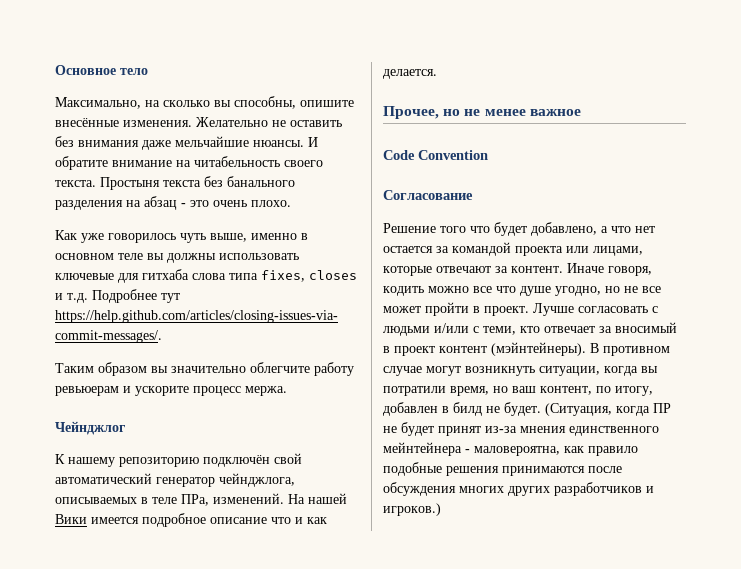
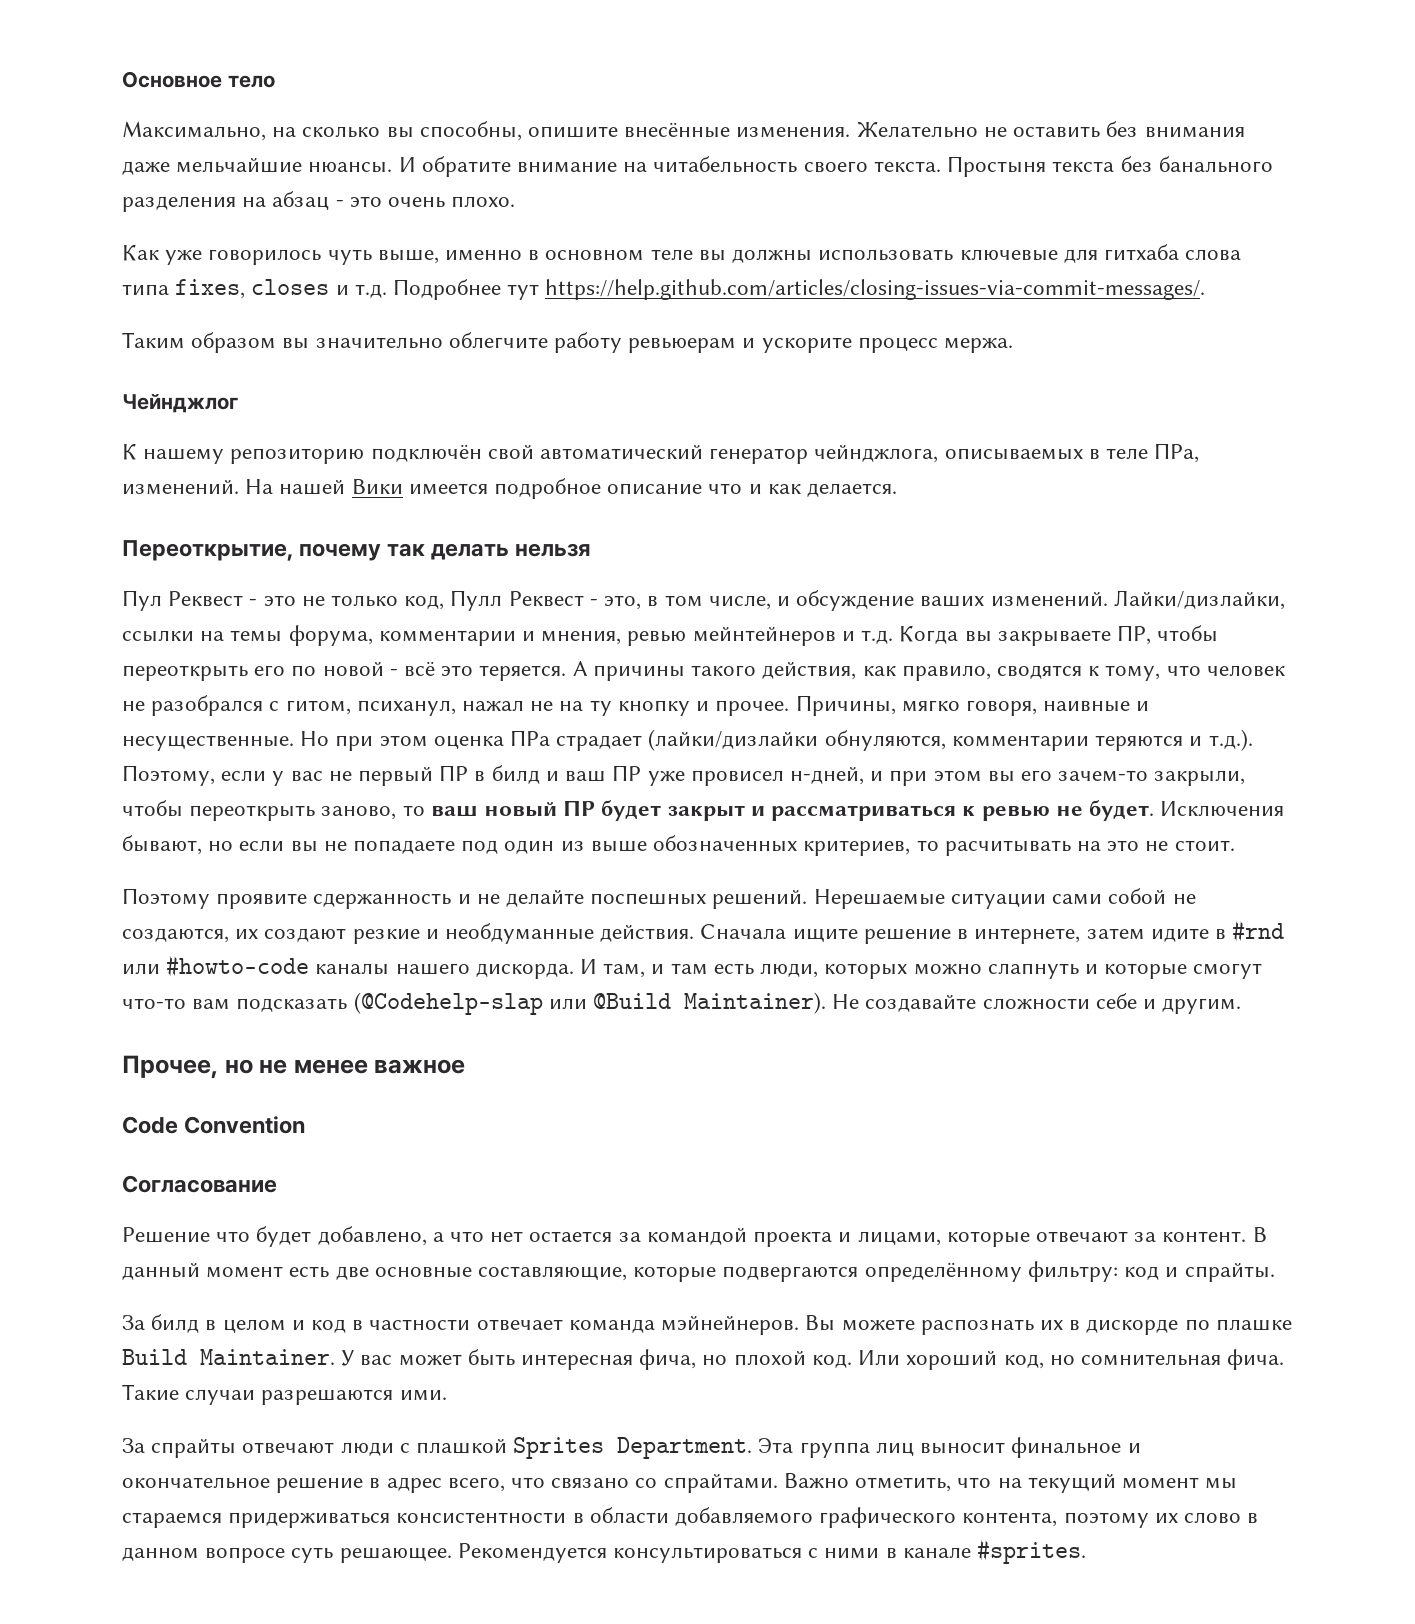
+ Переоткрытие, почему так делать нельзя
+ Пул Реквест - это не только код, Пулл Реквест - это, в том числе, и обсуждение ваших изменений. Лайки/дизлайки, ссылки на темы форума, комментарии и мнения, ревью мейнтейнеров и т.д. Когда вы закрываете ПР, чтобы переоткрыть его по новой - всё это теряется. А причины такого действия, как правило, сводятся к тому, что человек не разобрался с гитом, психанул, нажал не на ту кнопку и прочее. Причины, мягко говоря, наивные и несущественные. Но при этом оценка ПРа страдает (лайки/дизлайки обнуляются, комментарии теряются и т.д.). Поэтому, если у вас не первый ПР в билд и ваш ПР уже провисел н-дней, и при этом вы его зачем-то закрыли, чтобы переоткрыть заново, то ваш новый ПР будет закрыт и рассматриваться к ревью не будет. Исключения бывают, но если вы не попадаете под один из выше обозначенных критериев, то расчитывать на это не стоит.
+ Поэтому проявите сдержанность и не делайте поспешных решений. Нерешаемые ситуации сами собой не создаются, их создают резкие и необдуманные действия. Сначала ищите решение в интернете, затем идите в #rnd или #howto-code каналы нашего дискорда. И там, и там есть люди, которых можно слапнуть и которые смогут что-то вам подсказать (@Codehelp-slap или @Build Maintainer). Не создавайте сложности себе и другим.
- Решение того что будет добавлено, а что нет остается за командой проекта или лицами, которые отвечают за контент.
+ Решение что будет добавлено, а что нет остается за командой проекта и лицами, которые отвечают за контент.
- Иначе говоря, кодить можно все что душе угодно, но не все может пройти в проект. Лучше согласовать с людьми и/или с теми, кто отвечает за вносимый в проект контент (мэйнтейнеры). В противном случае могут возникнуть ситуации, когда вы потратили время, но ваш контент, по итогу, добавлен в билд не будет. (Ситуация, когда ПР не будет принят из-за мнения единственного мейнтейнера - маловероятна, как правило подобные решения принимаются после обсуждения многих других разработчиков и игроков.)
+ В данный момент есть две основные составляющие, которые подвергаются определённому фильтру: код и спрайты.
+ За билд в целом и код в частности отвечает команда мэйнейнеров. Вы можете распознать их в дискорде по плашке Build Maintainer. У вас может быть интересная фича, но плохой код. Или хороший код, но сомнительная фича. Такие случаи разрешаются ими.
+ За спрайты отвечают люди с плашкой Sprites Department. Эта группа лиц выносит финальное и окончательное решение в адрес всего, что связано со спрайтами. Важно отметить, что на текущий момент мы стараемся придерживаться консистентности в области добавляемого графического контента, поэтому их слово в данном вопросе суть решающее. Рекомендуется консультироваться с ними в канале #sprites.

